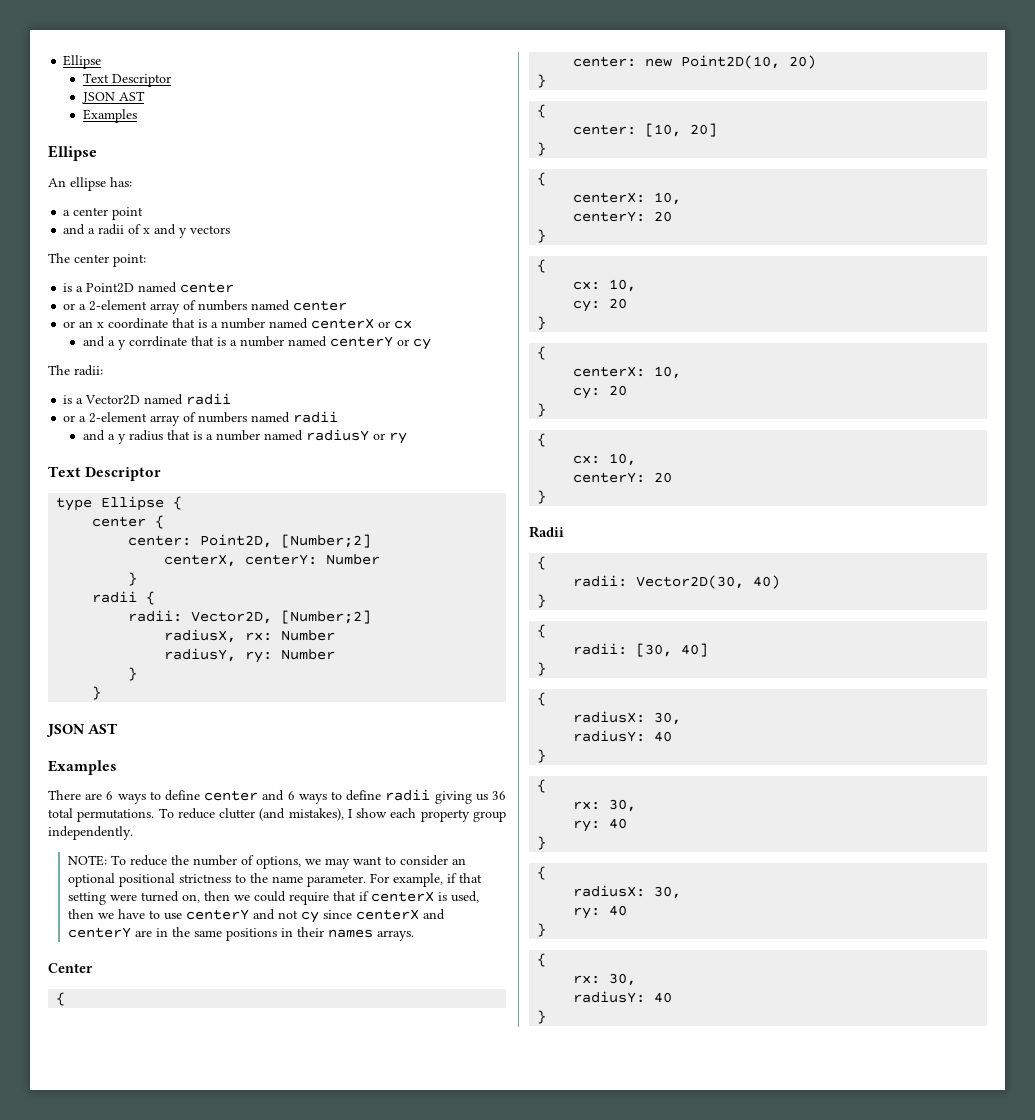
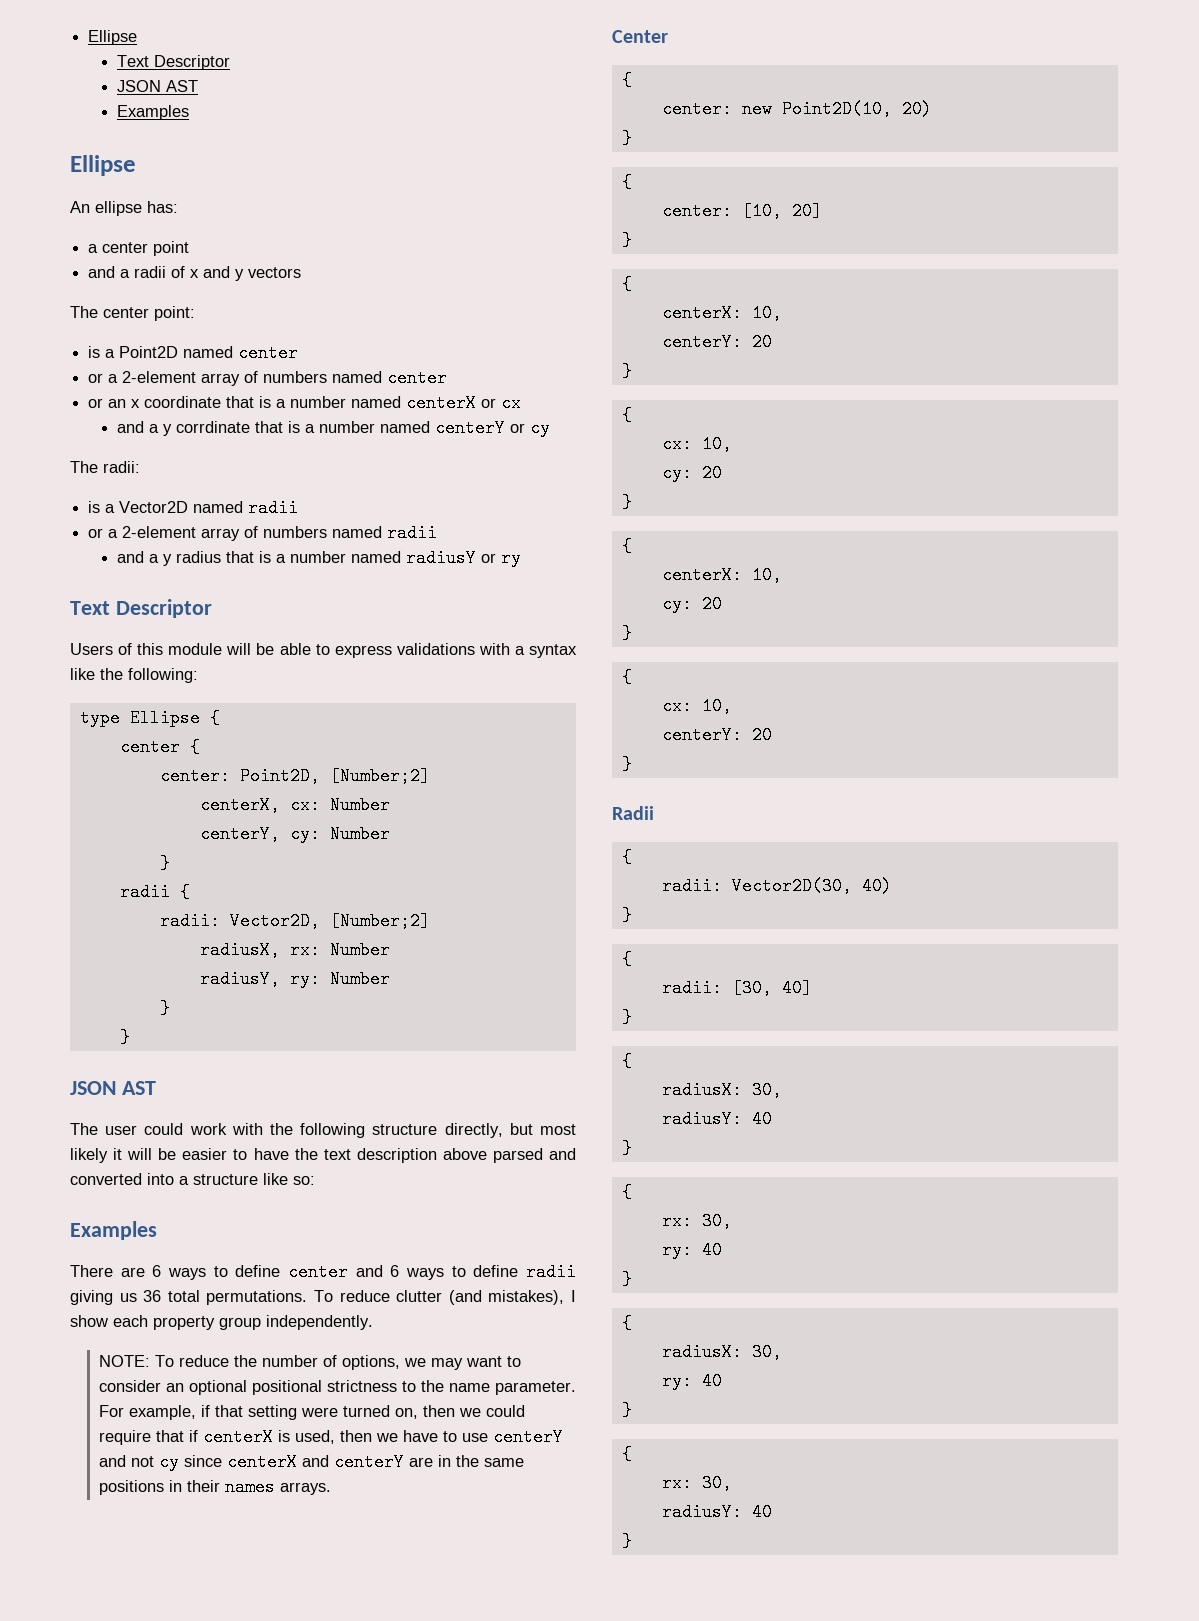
+ Users of this module will be able to express validations with a syntax like the following:
- centerX, centerY: Number
+ centerX, cx: Number
+ centerY, cy: Number
+ The user could work with the following structure directly, but most likely it will be easier to have the text description above parsed and converted into a structure like so:

